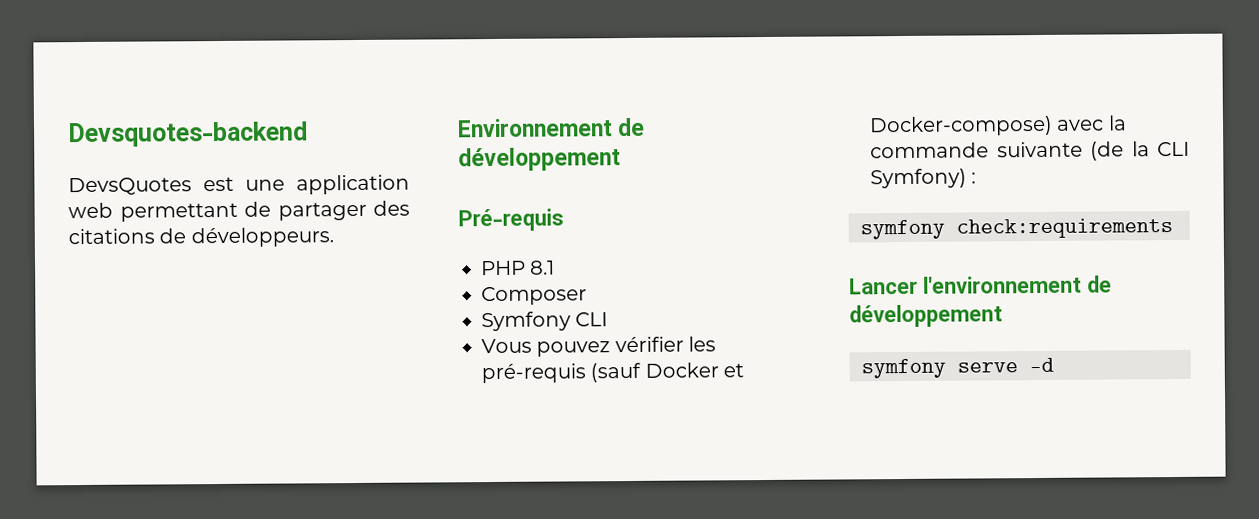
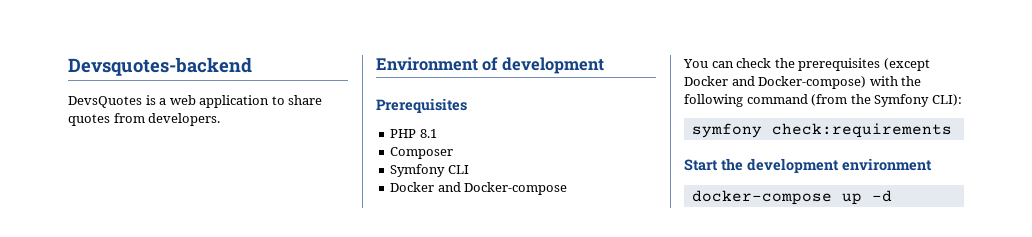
- DevsQuotes est une application web permettant de partager des citations de développeurs.
- Environnement de développement
- Pré-requis
+ DevsQuotes is a web application to share quotes from developers.
+ Environment of development
+ Prerequisites
- Vous pouvez vérifier les pré-requis (sauf Docker et Docker-compose) avec la commande suivante (de la CLI Symfony) :
+ Docker and Docker-compose
+ You can check the prerequisites (except Docker and Docker-compose) with the following command (from the Symfony CLI):
  symfony check:requirements
- Lancer l'environnement de développement
- symfony serve -d
+ Start the development environment
+ docker-compose up -d

